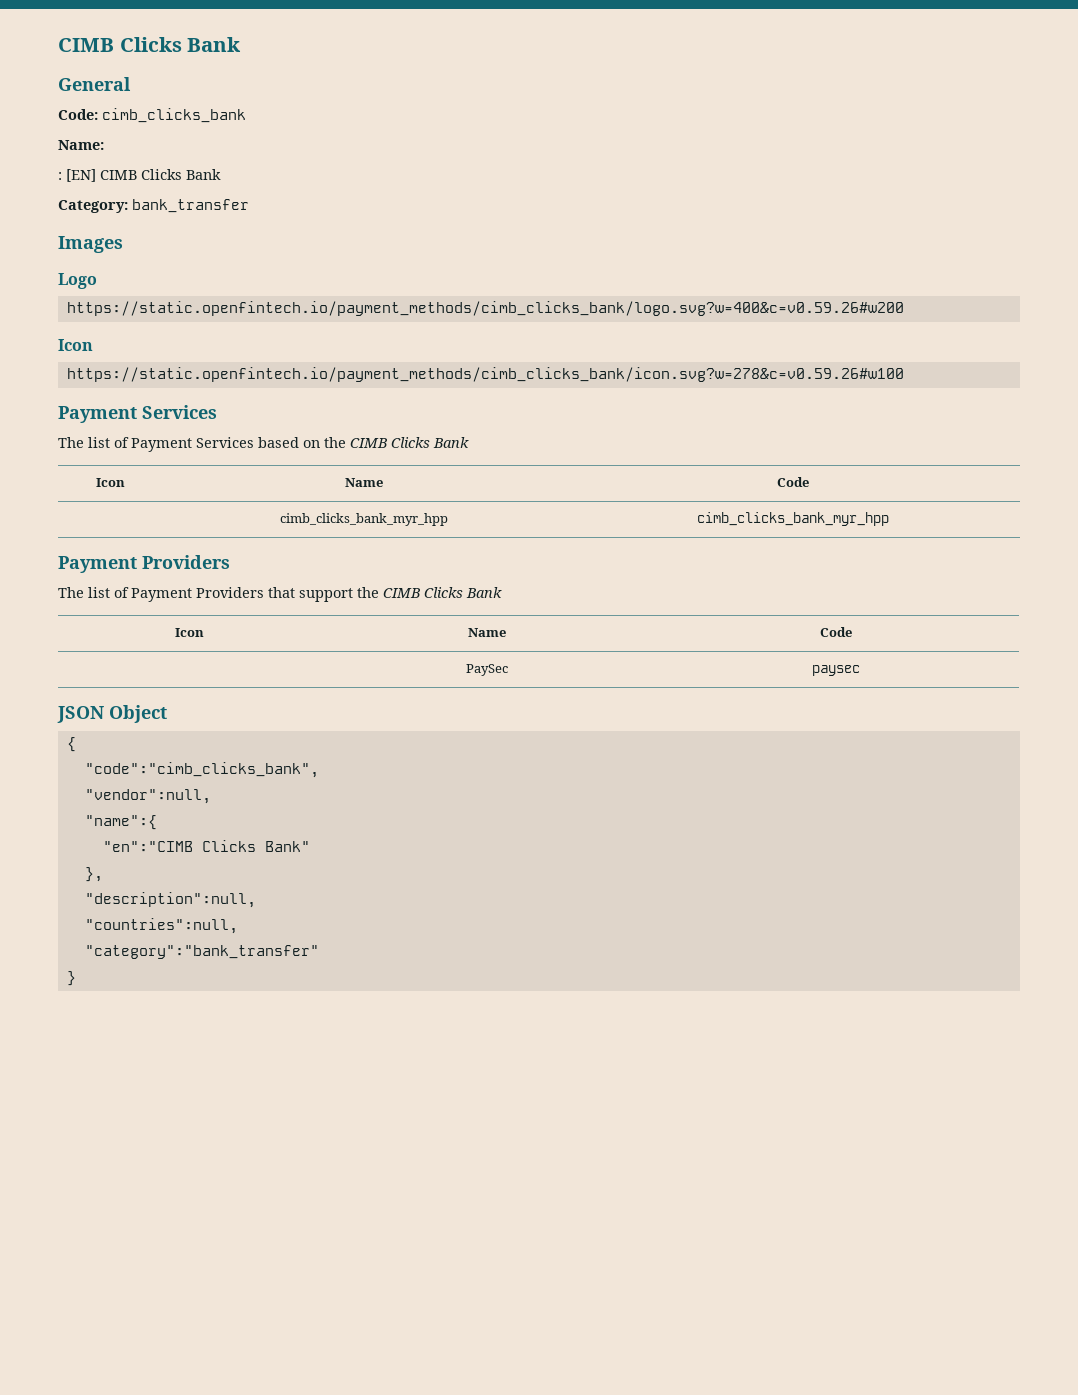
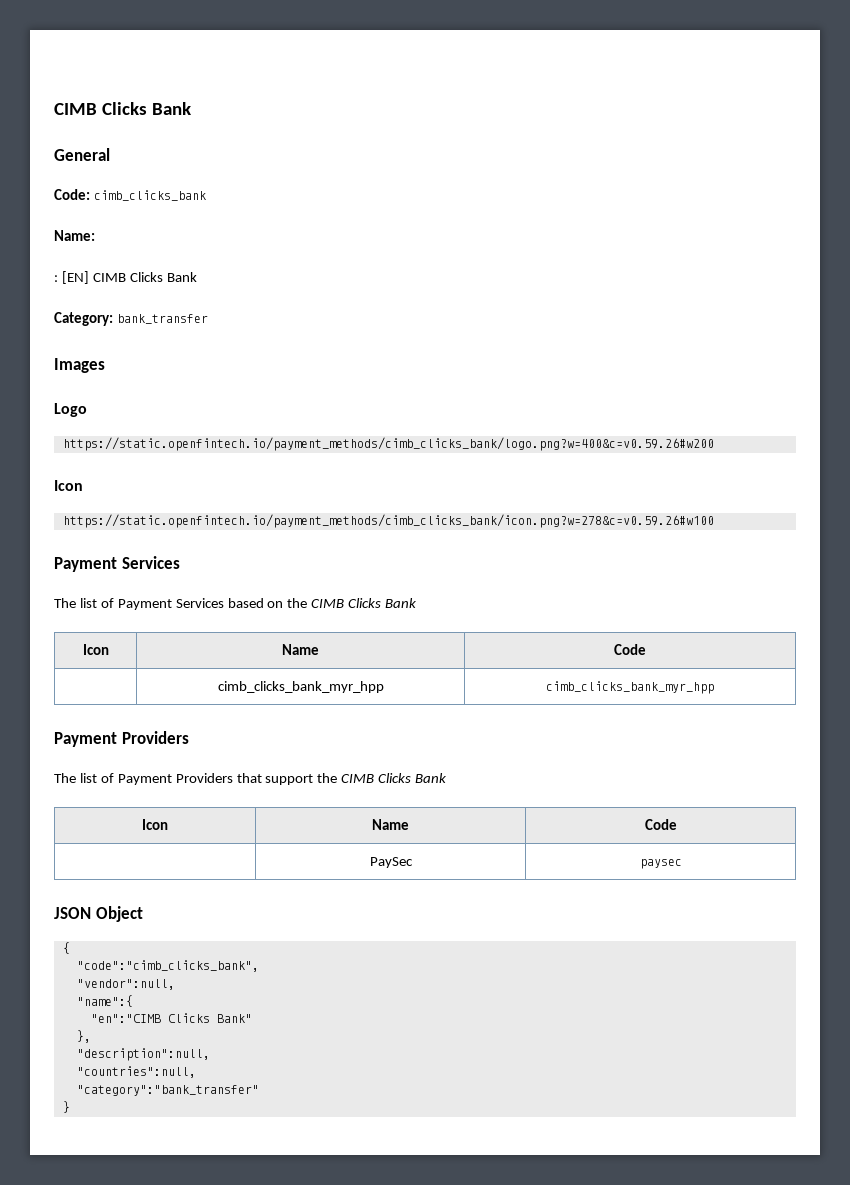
- https://static.openfintech.io/payment_methods/cimb_clicks_bank/logo.svg?w=400&c=v0.59.26#w200
+ https://static.openfintech.io/payment_methods/cimb_clicks_bank/logo.png?w=400&c=v0.59.26#w200
- https://static.openfintech.io/payment_methods/cimb_clicks_bank/icon.svg?w=278&c=v0.59.26#w100
+ https://static.openfintech.io/payment_methods/cimb_clicks_bank/icon.png?w=278&c=v0.59.26#w100

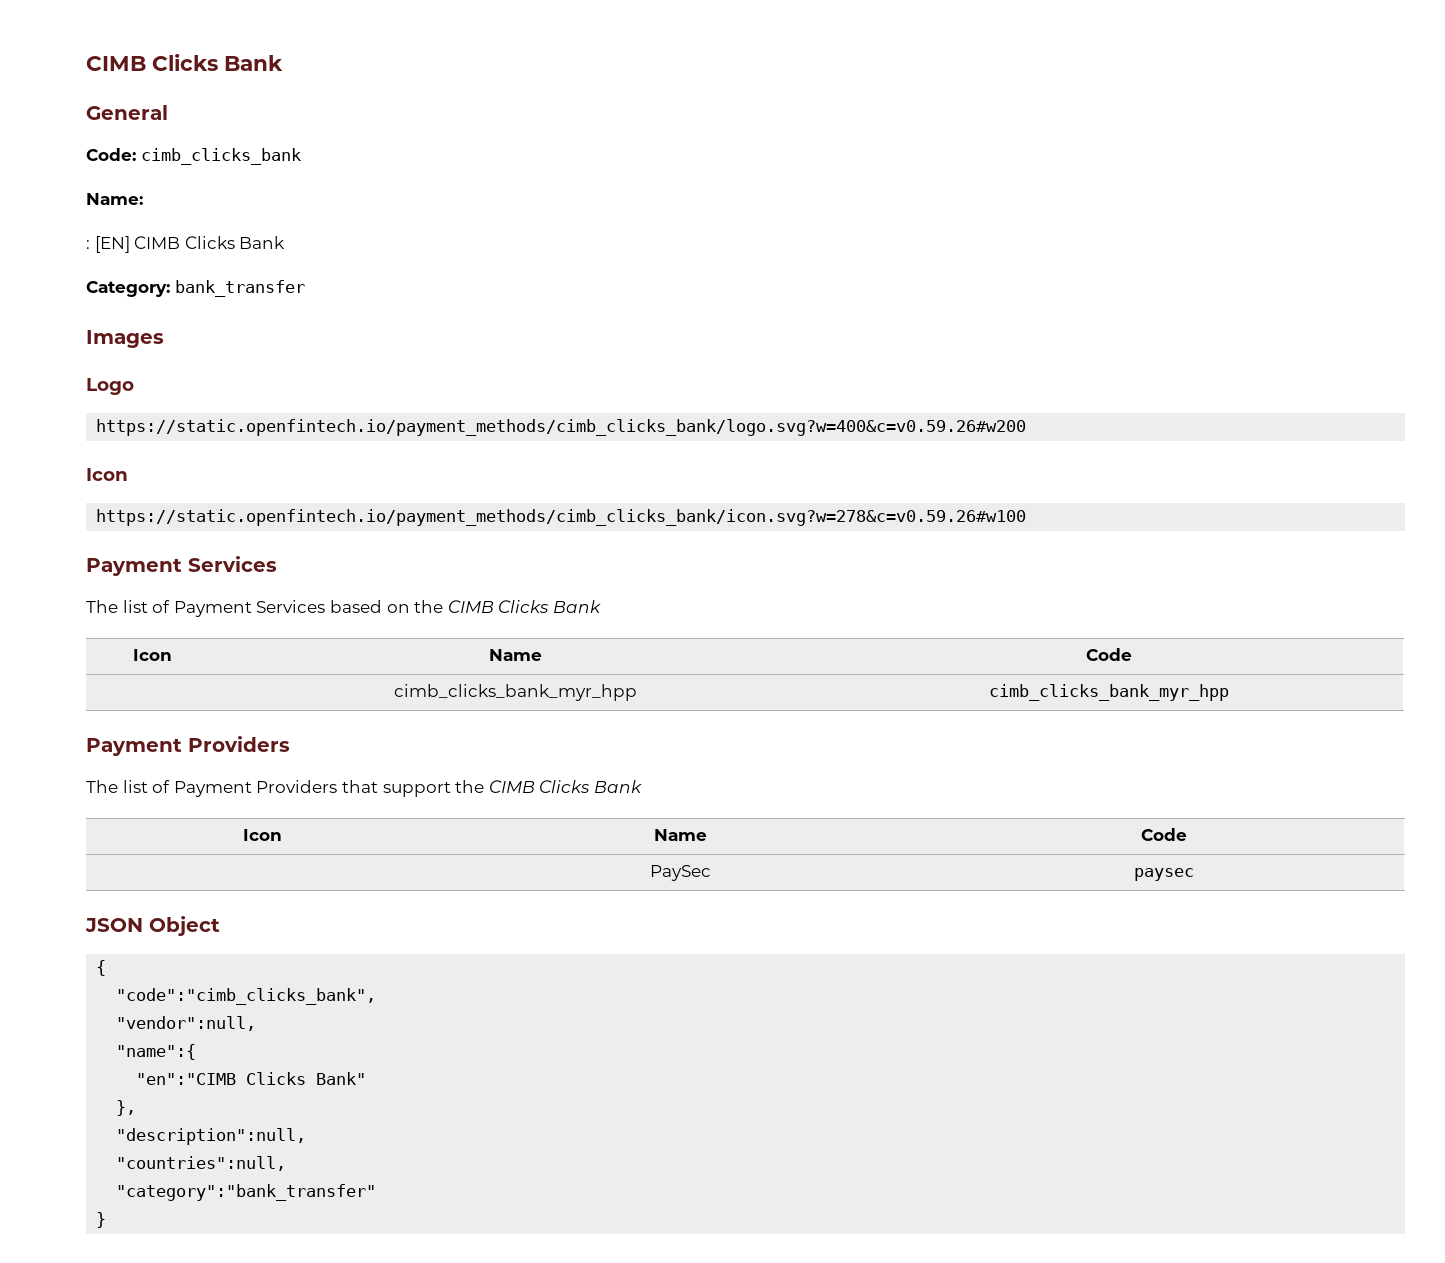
- https://static.openfintech.io/payment_methods/cimb_clicks_bank/logo.png?w=400&c=v0.59.26#w200
+ https://static.openfintech.io/payment_methods/cimb_clicks_bank/logo.svg?w=400&c=v0.59.26#w200
- https://static.openfintech.io/payment_methods/cimb_clicks_bank/icon.png?w=278&c=v0.59.26#w100
+ https://static.openfintech.io/payment_methods/cimb_clicks_bank/icon.svg?w=278&c=v0.59.26#w100

